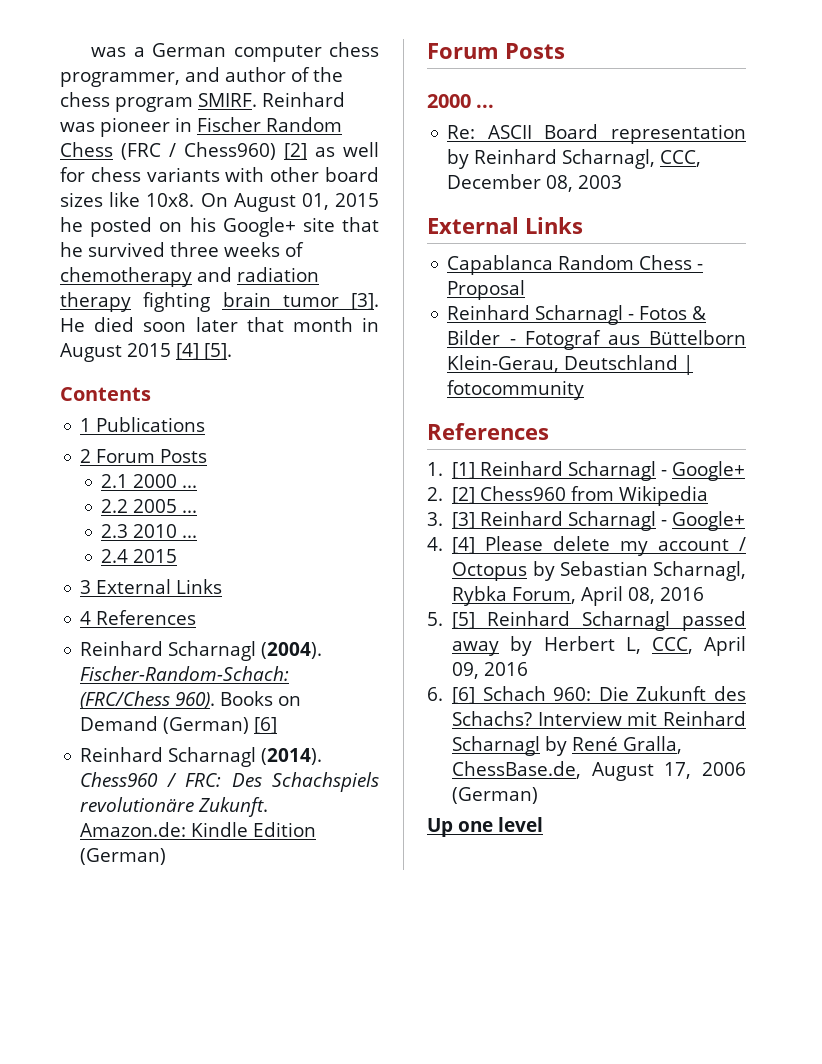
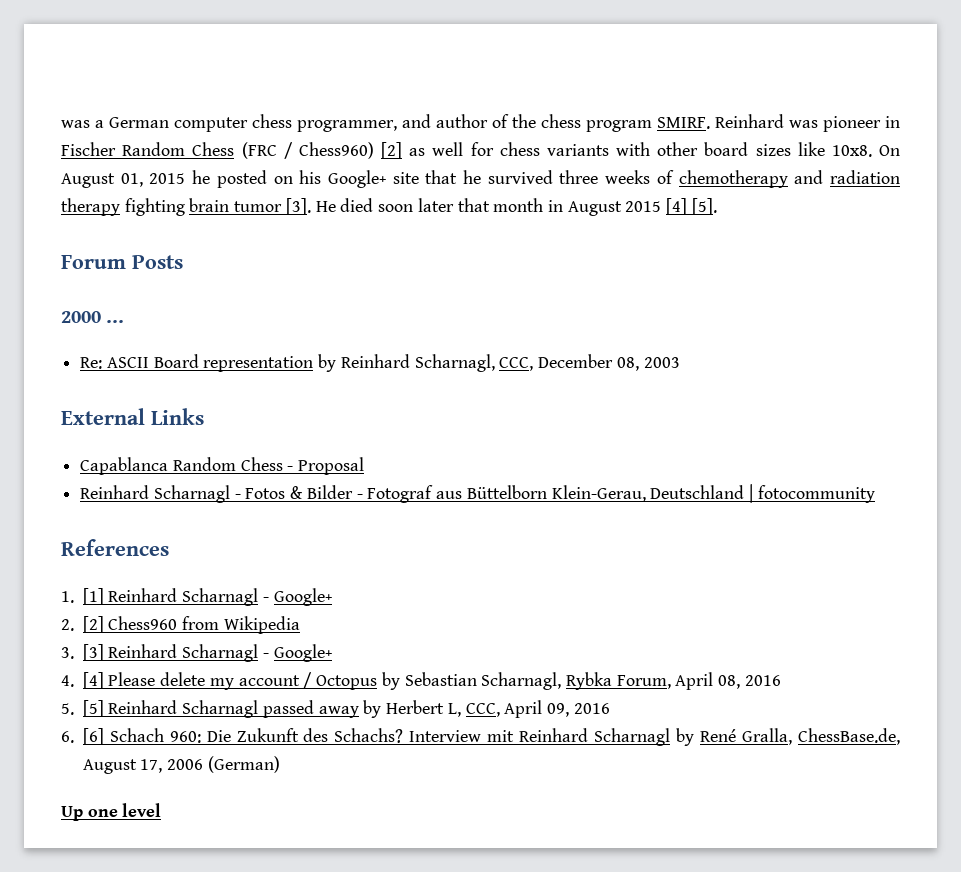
- Contents
- 1 Publications
- 2 Forum Posts
- 2.1 2000 ...
- 2.2 2005 ...
- 2.3 2010 ...
- 2.4 2015
- 3 External Links
- 4 References
- Reinhard Scharnagl (2004). Fischer-Random-Schach: (FRC/Chess 960). Books on Demand (German) [6]
- Reinhard Scharnagl (2014). Chess960 / FRC: Des Schachspiels revolutionäre Zukunft. Amazon.de: Kindle Edition (German)

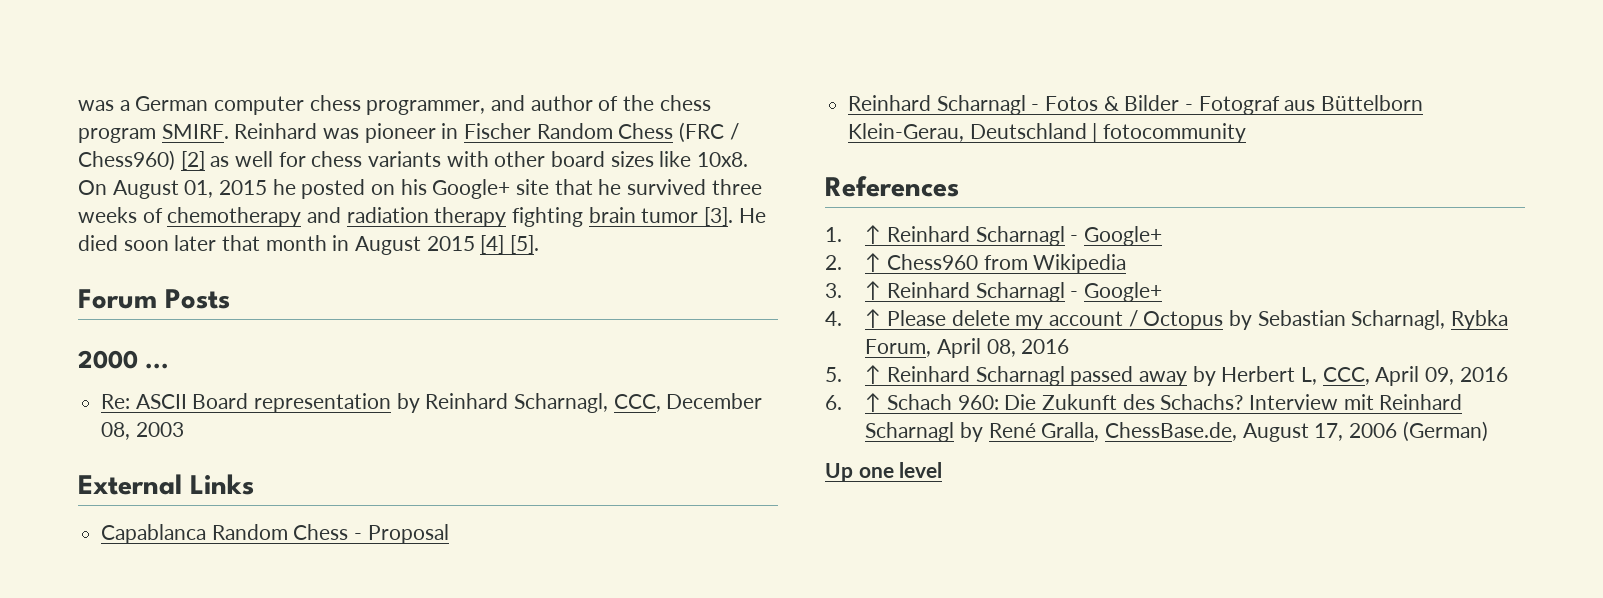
- 1. [1] Reinhard Scharnagl - Google+
+ 1. ↑ Reinhard Scharnagl - Google+
- 2. [2] Chess960 from Wikipedia
+ 2. ↑ Chess960 from Wikipedia
- 3. [3] Reinhard Scharnagl - Google+
+ 3. ↑ Reinhard Scharnagl - Google+
- 4. [4] Please delete my account / Octopus by Sebastian Scharnagl, Rybka Forum, April 08, 2016
+ 4. ↑ Please delete my account / Octopus by Sebastian Scharnagl, Rybka Forum, April 08, 2016
- 5. [5] Reinhard Scharnagl passed away by Herbert L, CCC, April 09, 2016
+ 5. ↑ Reinhard Scharnagl passed away by Herbert L, CCC, April 09, 2016
- 6. [6] Schach 960: Die Zukunft des Schachs?
+ 6. ↑ Schach 960: Die Zukunft des Schachs?

